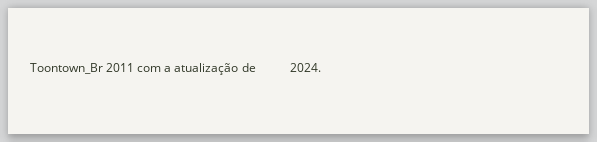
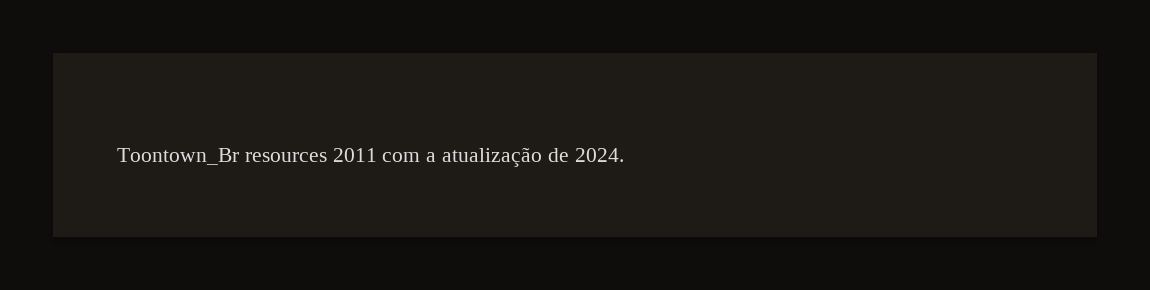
- Toontown_Br 2011 com a atualização de 2024.
+ Toontown_Br resources 2011 com a atualização de 2024.

